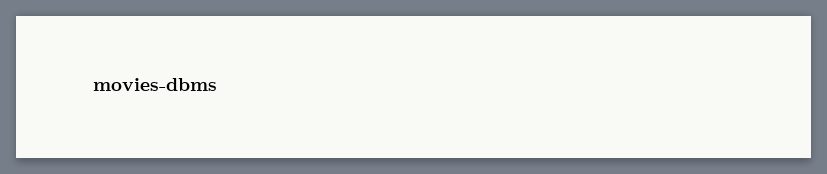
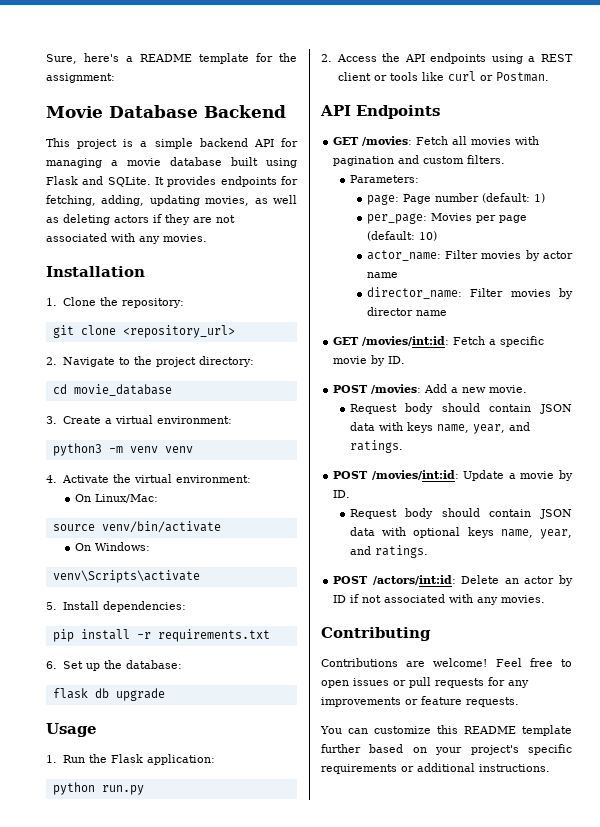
- movies-dbms
+ Sure, here's a README template for the assignment:
+ Movie Database Backend
+ This project is a simple backend API for managing a movie database built using Flask and SQLite. It provides endpoints for fetching, adding, updating movies, as well as deleting actors if they are not associated with any movies.
+ Installation
+ 1. Clone the repository:
+ git clone <repository_url>
+ 2. Navigate to the project directory:
+ cd movie_database
+ 3. Create a virtual environment:
+ python3 -m venv venv
+ 4. Activate the virtual environment:
+ On Linux/Mac:
+ source venv/bin/activate
+ On Windows:
+ venv\Scripts\activate
+ 5. Install dependencies:
+ pip install -r requirements.txt
+ 6. Set up the database:
+ flask db upgrade
+ Usage
+ 1. Run the Flask application:
+ python run.py
+ 2. Access the API endpoints using a REST client or tools like curl or Postman.
+ API Endpoints
+ GET /movies: Fetch all movies with pagination and custom filters.
+ Parameters:
+ page: Page number (default: 1)
+ per_page: Movies per page (default: 10)
+ actor_name: Filter movies by actor name
+ director_name: Filter movies by director name
+ GET /movies/int:id: Fetch a specific movie by ID.
+ POST /movies: Add a new movie.
+ Request body should contain JSON data with keys name, year, and ratings.
+ POST /movies/int:id: Update a movie by ID.
+ Request body should contain JSON data with optional keys name, year, and ratings.
+ POST /actors/int:id: Delete an actor by ID if not associated with any movies.
+ Contributing
+ Contributions are welcome! Feel free to open issues or pull requests for any improvements or feature requests.
+ You can customize this README template further based on your project's specific requirements or additional instructions.

